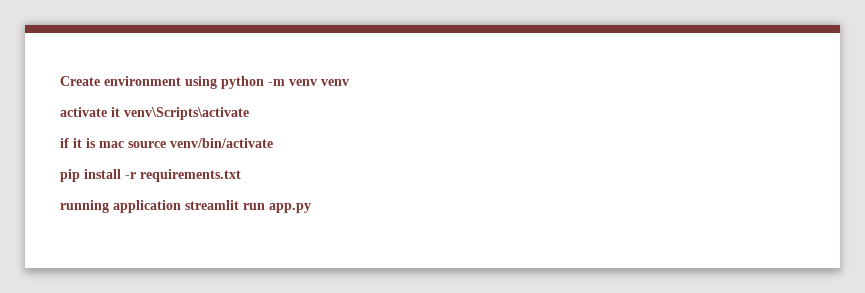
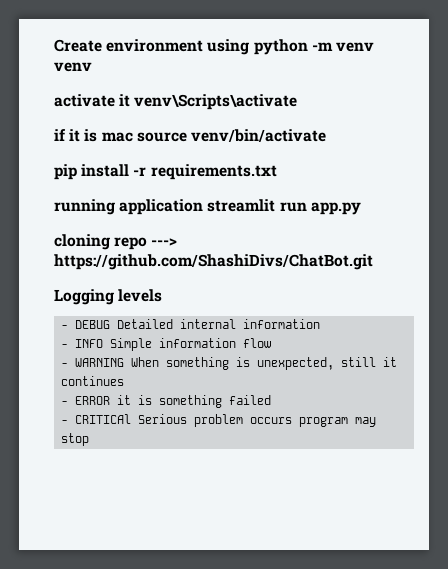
+ cloning repo ---> https://github.com/ShashiDivs/ChatBot.git
+ Logging levels
+ - DEBUG Detailed internal information
+ - INFO Simple information flow
+ - WARNING When something is unexpected, still it continues
+ - ERROR it is something failed
+ - CRITICAl Serious problem occurs program may stop

